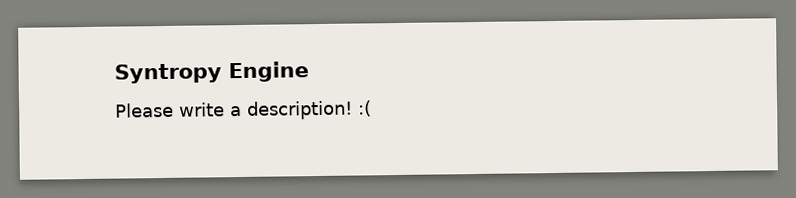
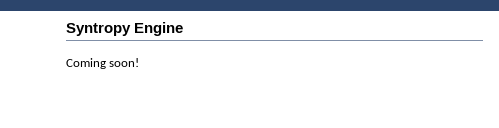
- Please write a description! :(
+ Coming soon!

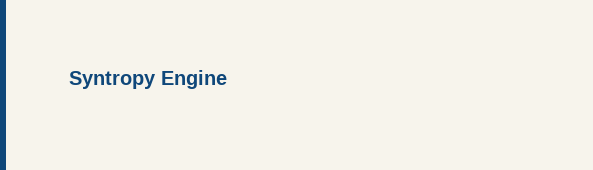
- Coming soon!

